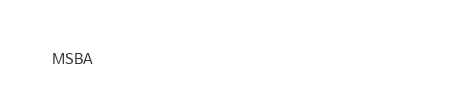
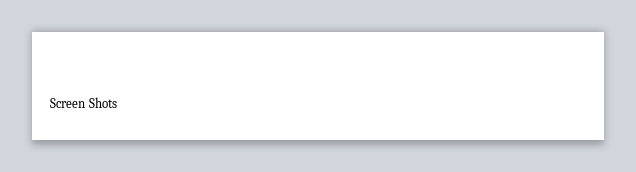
- MSBA
+ Screen Shots

